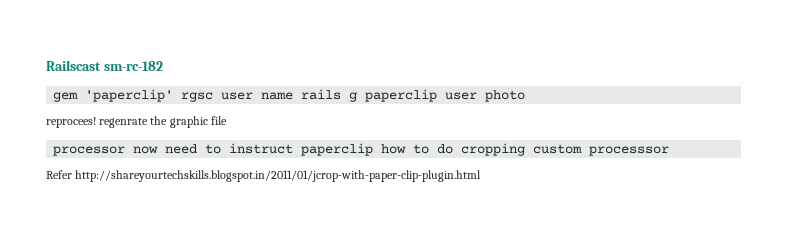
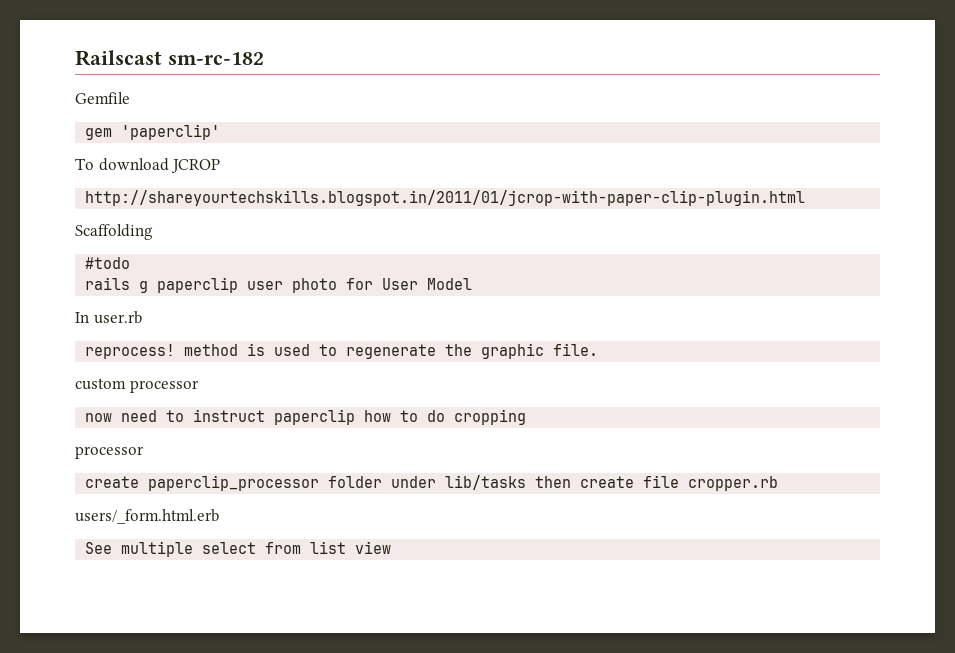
+ Gemfile
- gem 'paperclip' rgsc user name rails g paperclip user photo
- reprocees! regenrate the graphic file
- processor now need to instruct paperclip how to do cropping custom processsor
- Refer http://shareyourtechskills.blogspot.in/2011/01/jcrop-with-paper-clip-plugin.html
+ gem 'paperclip'
+ To download JCROP
+ http://shareyourtechskills.blogspot.in/2011/01/jcrop-with-paper-clip-plugin.html
+ Scaffolding
+ #todo
+ rails g paperclip user photo for User Model
+ In user.rb
+ reprocess! method is used to regenerate the graphic file.
+ custom processor
+ now need to instruct paperclip how to do cropping
+ processor
+ create paperclip_processor folder under lib/tasks then create file cropper.rb
+ users/_form.html.erb
+ See multiple select from list view

